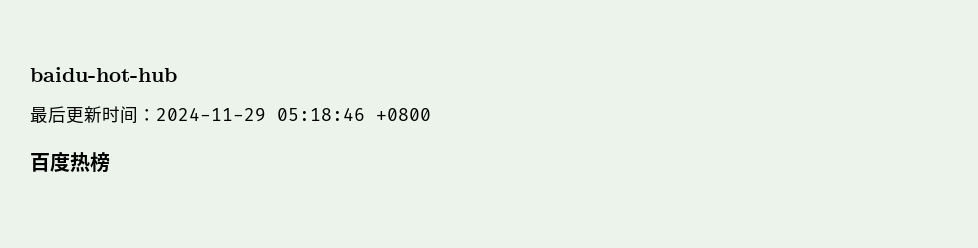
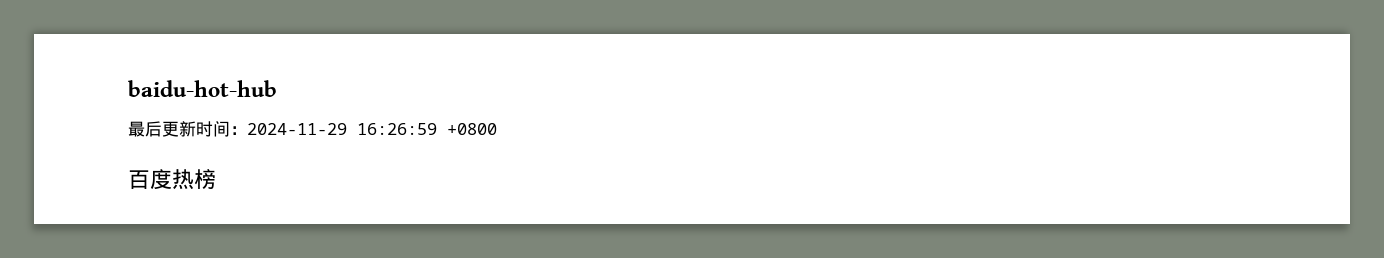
- 最后更新时间：2024-11-29 05:18:46 +0800
+ 最后更新时间：2024-11-29 16:26:59 +0800

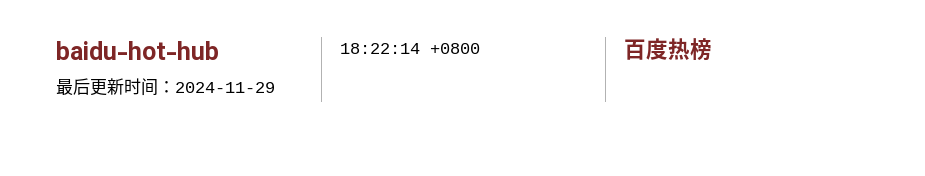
- 最后更新时间：2024-11-29 16:26:59 +0800
+ 最后更新时间：2024-11-29 18:22:14 +0800

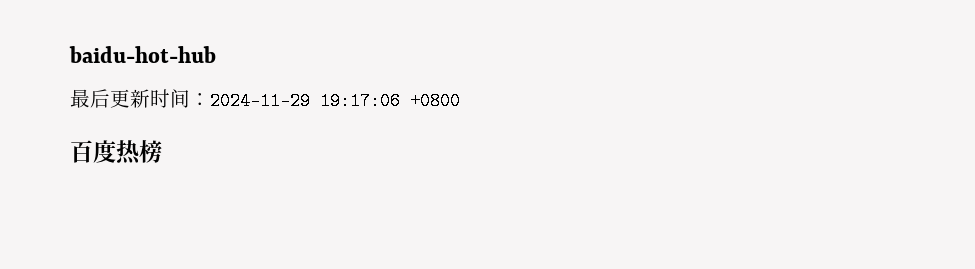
- 最后更新时间：2024-11-29 18:22:14 +0800
+ 最后更新时间：2024-11-29 19:17:06 +0800

